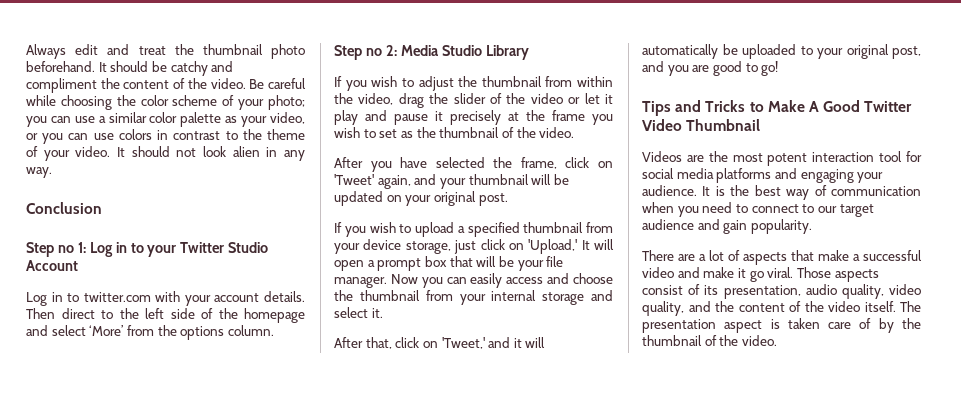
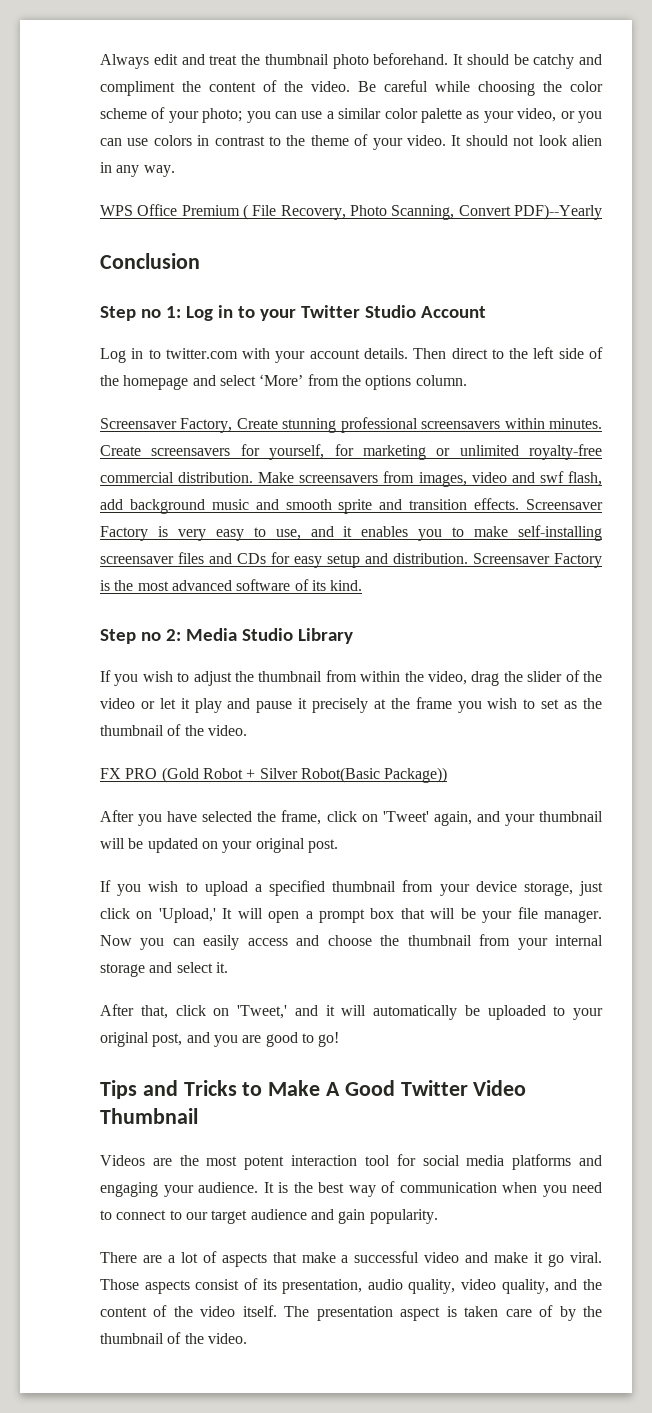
+ WPS Office Premium ( File Recovery, Photo Scanning, Convert PDF)--Yearly
+ Screensaver Factory, Create stunning professional screensavers within minutes. Create screensavers for yourself, for marketing or unlimited royalty-free commercial distribution. Make screensavers from images, video and swf flash, add background music and smooth sprite and transition effects. Screensaver Factory is very easy to use, and it enables you to make self-installing screensaver files and CDs for easy setup and distribution. Screensaver Factory is the most advanced software of its kind.
+ FX PRO (Gold Robot + Silver Robot(Basic Package))

